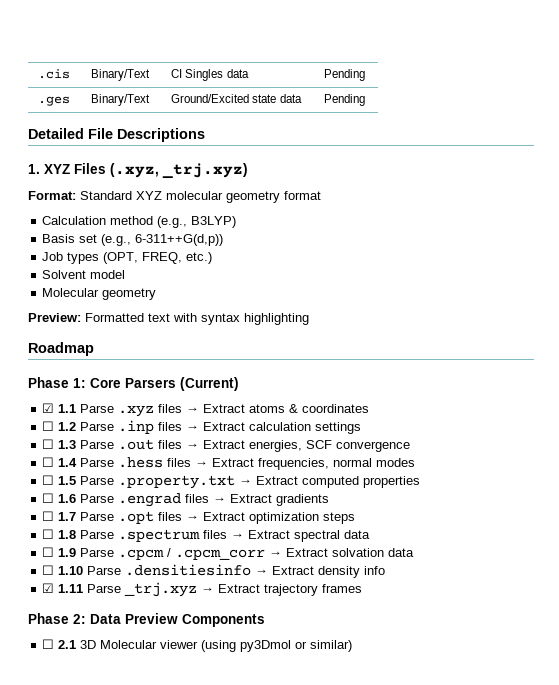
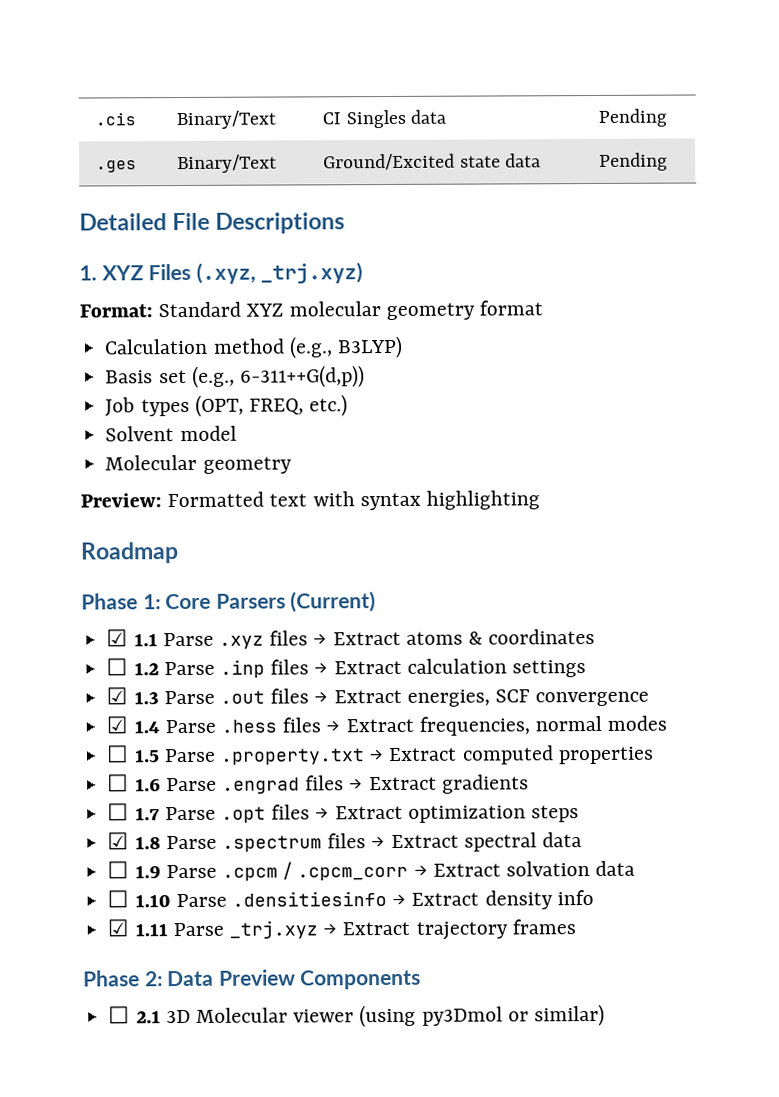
- ☐ 1.3 Parse .out files → Extract energies, SCF convergence
+ ☑ 1.3 Parse .out files → Extract energies, SCF convergence
- ☐ 1.4 Parse .hess files → Extract frequencies, normal modes
+ ☑ 1.4 Parse .hess files → Extract frequencies, normal modes
- ☐ 1.8 Parse .spectrum files → Extract spectral data
+ ☑ 1.8 Parse .spectrum files → Extract spectral data

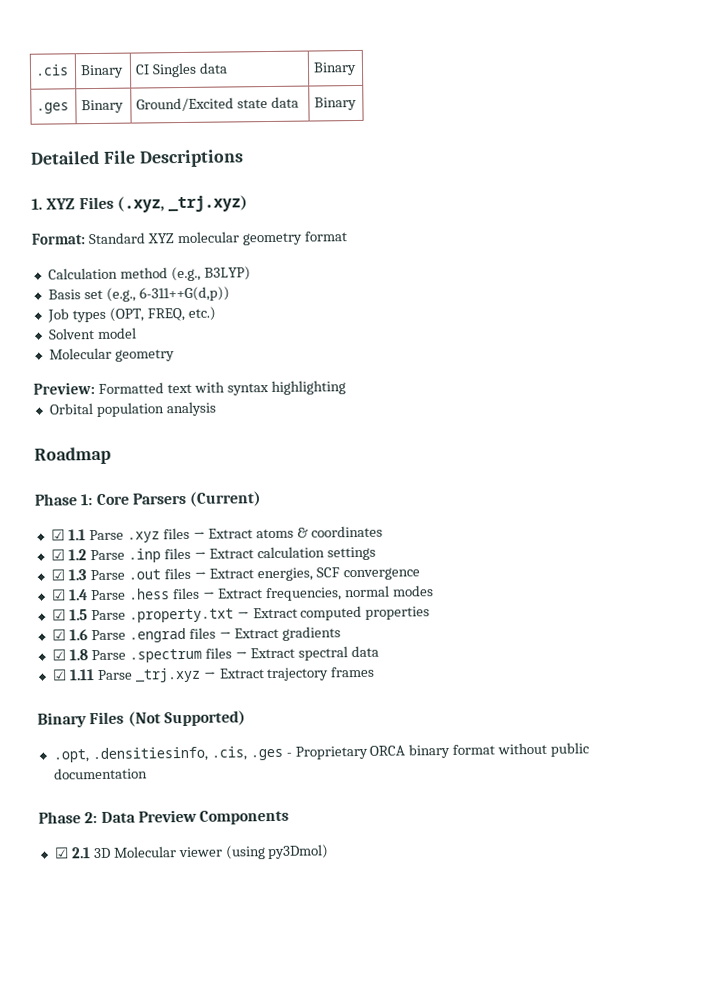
- .cis | Binary/Text | CI Singles data | Pending
+ .cis | Binary | CI Singles data | Binary
- .ges | Binary/Text | Ground/Excited state data | Pending
+ .ges | Binary | Ground/Excited state data | Binary
+ Orbital population analysis
- ☐ 1.2 Parse .inp files → Extract calculation settings
+ ☑ 1.2 Parse .inp files → Extract calculation settings
- ☐ 1.5 Parse .property.txt → Extract computed properties
+ ☑ 1.5 Parse .property.txt → Extract computed properties
- ☐ 1.6 Parse .engrad files → Extract gradients
+ ☑ 1.6 Parse .engrad files → Extract gradients
- ☐ 1.7 Parse .opt files → Extract optimization steps
- ☐ 1.9 Parse .cpcm / .cpcm_corr → Extract solvation data
- ☐ 1.10 Parse .densitiesinfo → Extract density info
+ Binary Files (Not Supported)
+ .opt, .densitiesinfo, .cis, .ges - Proprietary ORCA binary format without public documentation
- ☐ 2.1 3D Molecular viewer (using py3Dmol or similar)
+ ☑ 2.1 3D Molecular viewer (using py3Dmol)

